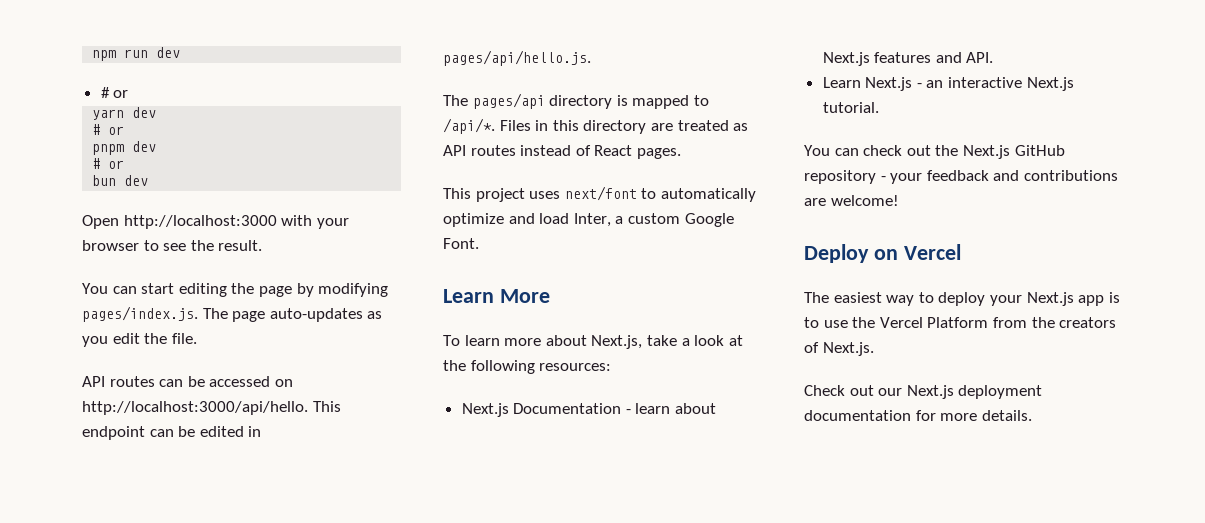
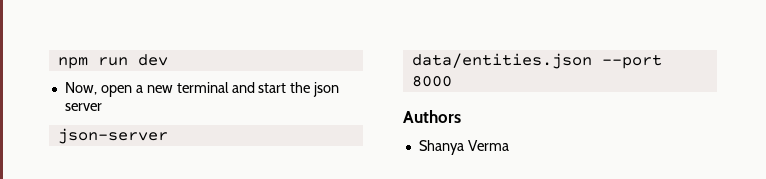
  npm run dev
- # or
- yarn dev
- # or
- pnpm dev
- # or
- bun dev
- Open http://localhost:3000 with your browser to see the result.
- You can start editing the page by modifying pages/index.js. The page auto-updates as you edit the file.
- API routes can be accessed on http://localhost:3000/api/hello. This endpoint can be edited in pages/api/hello.js.
- The pages/api directory is mapped to /api/*. Files in this directory are treated as API routes instead of React pages.
- This project uses next/font to automatically optimize and load Inter, a custom Google Font.
- Learn More
- To learn more about Next.js, take a look at the following resources:
- Next.js Documentation - learn about Next.js features and API.
- Learn Next.js - an interactive Next.js tutorial.
- You can check out the Next.js GitHub repository - your feedback and contributions are welcome!
- Deploy on Vercel
- The easiest way to deploy your Next.js app is to use the Vercel Platform from the creators of Next.js.
- Check out our Next.js deployment documentation for more details.
+ Now, open a new terminal and start the json server
+ json-server data/entities.json --port 8000
+ Authors
+ Shanya Verma

